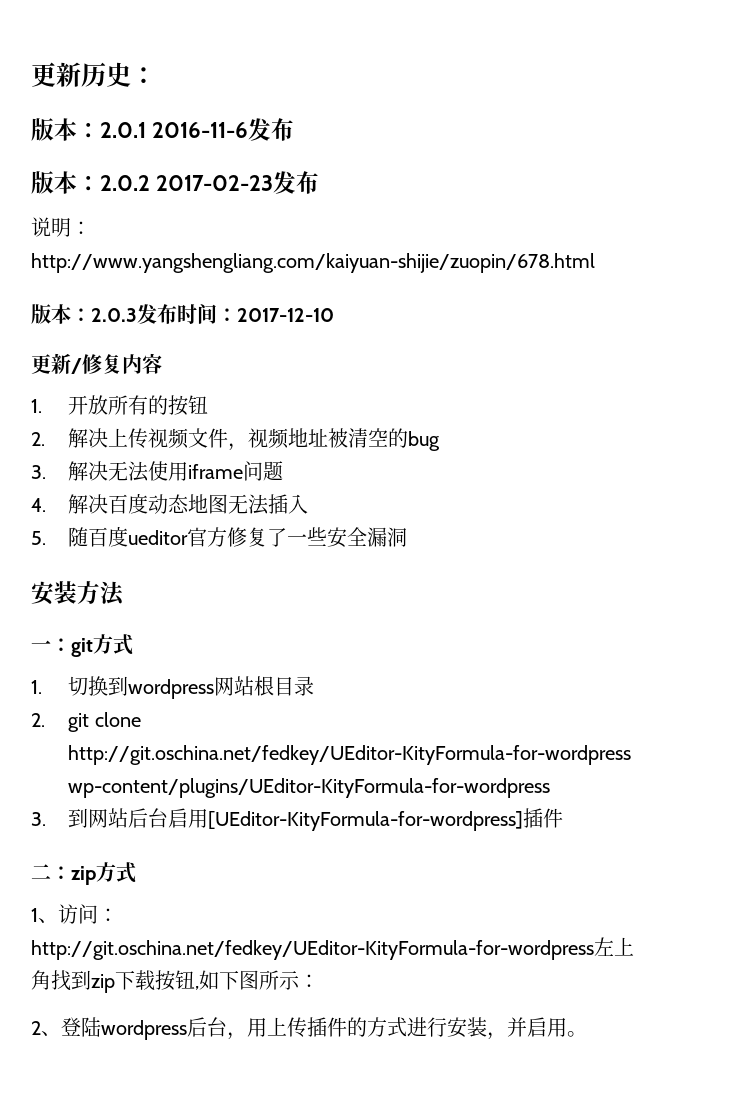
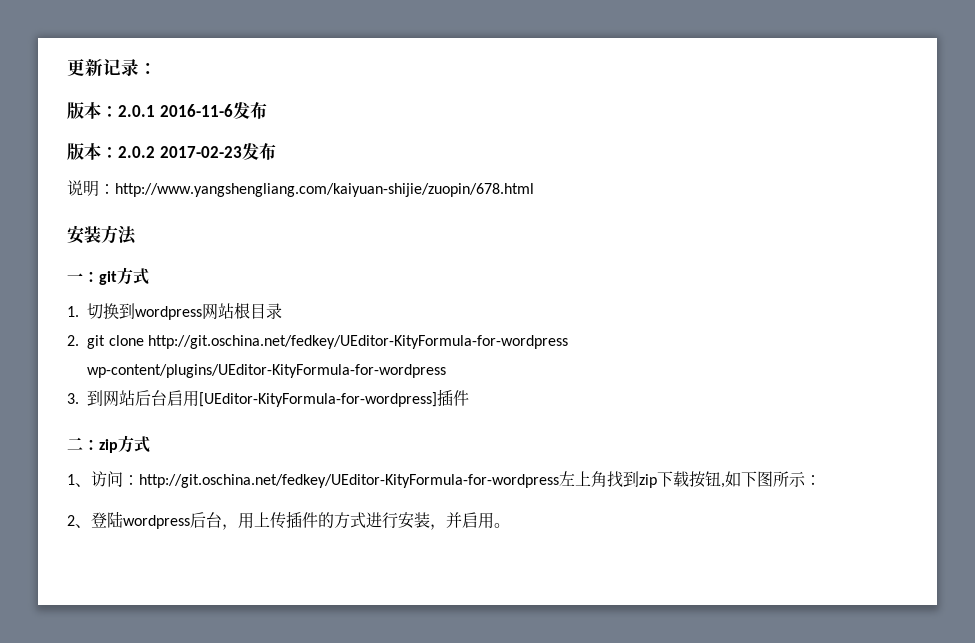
- 更新历史：
+ 更新记录：
- 版本：2.0.3发布时间：2017-12-10
- 更新/修复内容
- 1.开放所有的按钮
- 2.解决上传视频文件，视频地址被清空的bug
- 3.解决无法使用iframe问题
- 4.解决百度动态地图无法插入
- 5.随百度ueditor官方修复了一些安全漏洞

